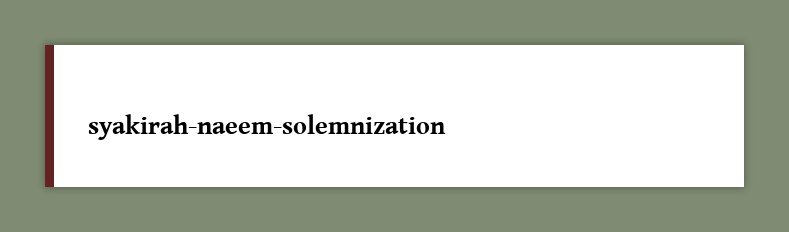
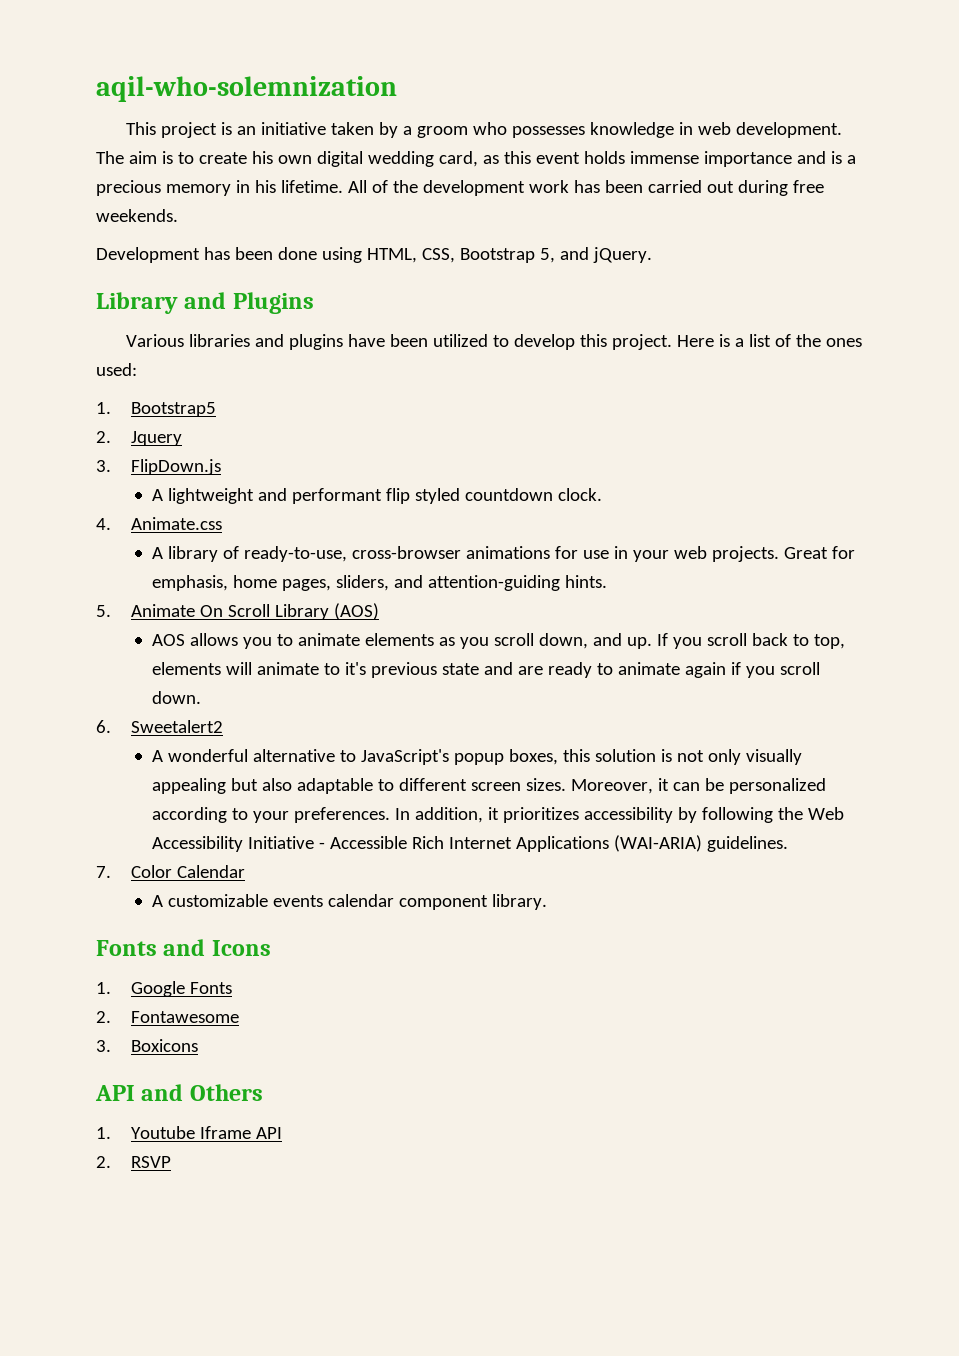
- syakirah-naeem-solemnization
+ aqil-who-solemnization
+ This project is an initiative taken by a groom who possesses knowledge in web development. The aim is to create his own digital wedding card, as this event holds immense importance and is a precious memory in his lifetime. All of the development work has been carried out during free weekends.
+ Development has been done using HTML, CSS, Bootstrap 5, and jQuery.
+ Library and Plugins
+ Various libraries and plugins have been utilized to develop this project. Here is a list of the ones used:
+ 1. Bootstrap5
+ 2. Jquery
+ 3. FlipDown.js
+ A lightweight and performant flip styled countdown clock.
+ 4. Animate.css
+ A library of ready-to-use, cross-browser animations for use in your web projects. Great for emphasis, home pages, sliders, and attention-guiding hints.
+ 5. Animate On Scroll Library (AOS)
+ AOS allows you to animate elements as you scroll down, and up. If you scroll back to top, elements will animate to it's previous state and are ready to animate again if you scroll down.
+ 6. Sweetalert2
+ A wonderful alternative to JavaScript's popup boxes, this solution is not only visually appealing but also adaptable to different screen sizes. Moreover, it can be personalized according to your preferences. In addition, it prioritizes accessibility by following the Web Accessibility Initiative - Accessible Rich Internet Applications (WAI-ARIA) guidelines.
+ 7. Color Calendar
+ A customizable events calendar component library.
+ Fonts and Icons
+ 1. Google Fonts
+ 2. Fontawesome
+ 3. Boxicons
+ API and Others
+ 1. Youtube Iframe API
+ 2. RSVP

